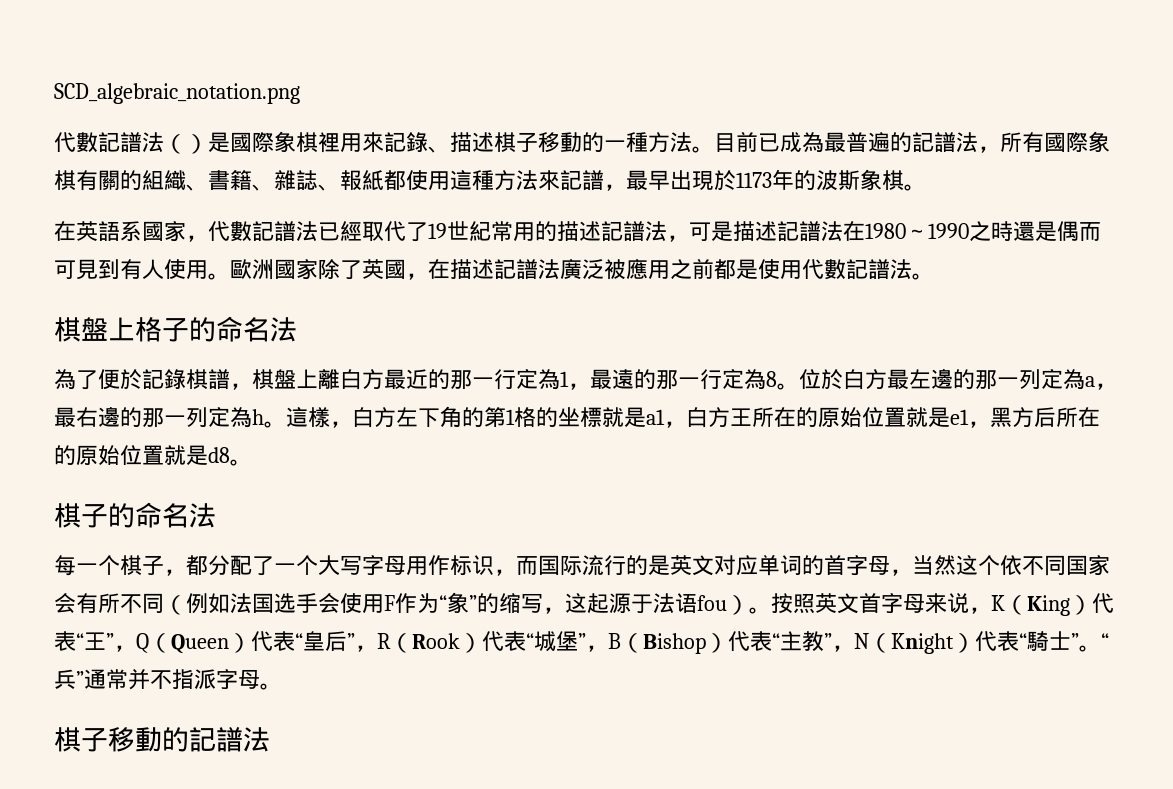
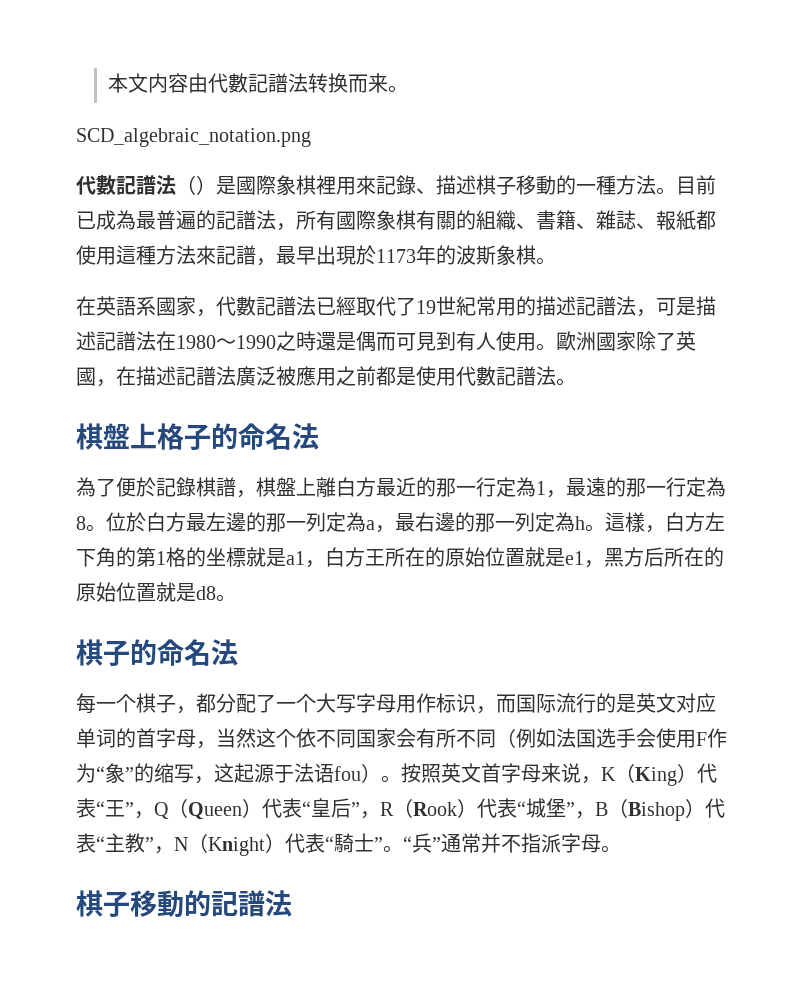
+ 本文内容由代數記譜法转换而来。

